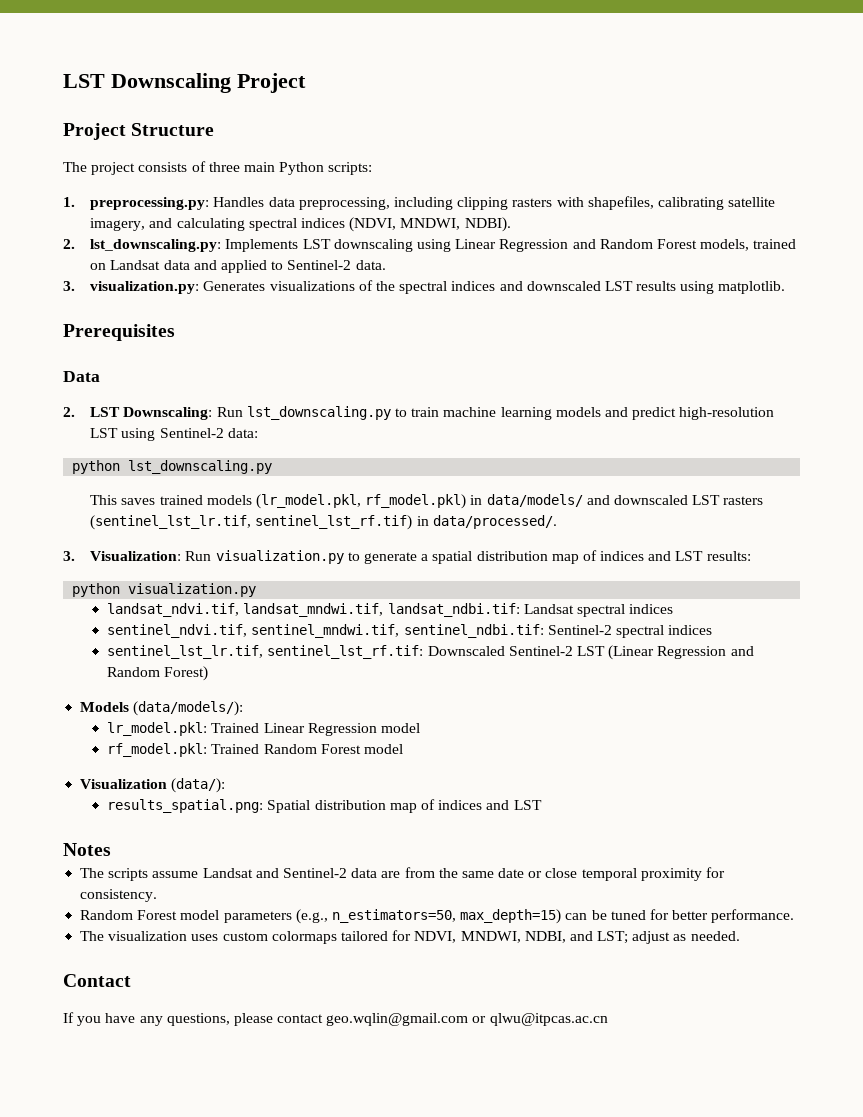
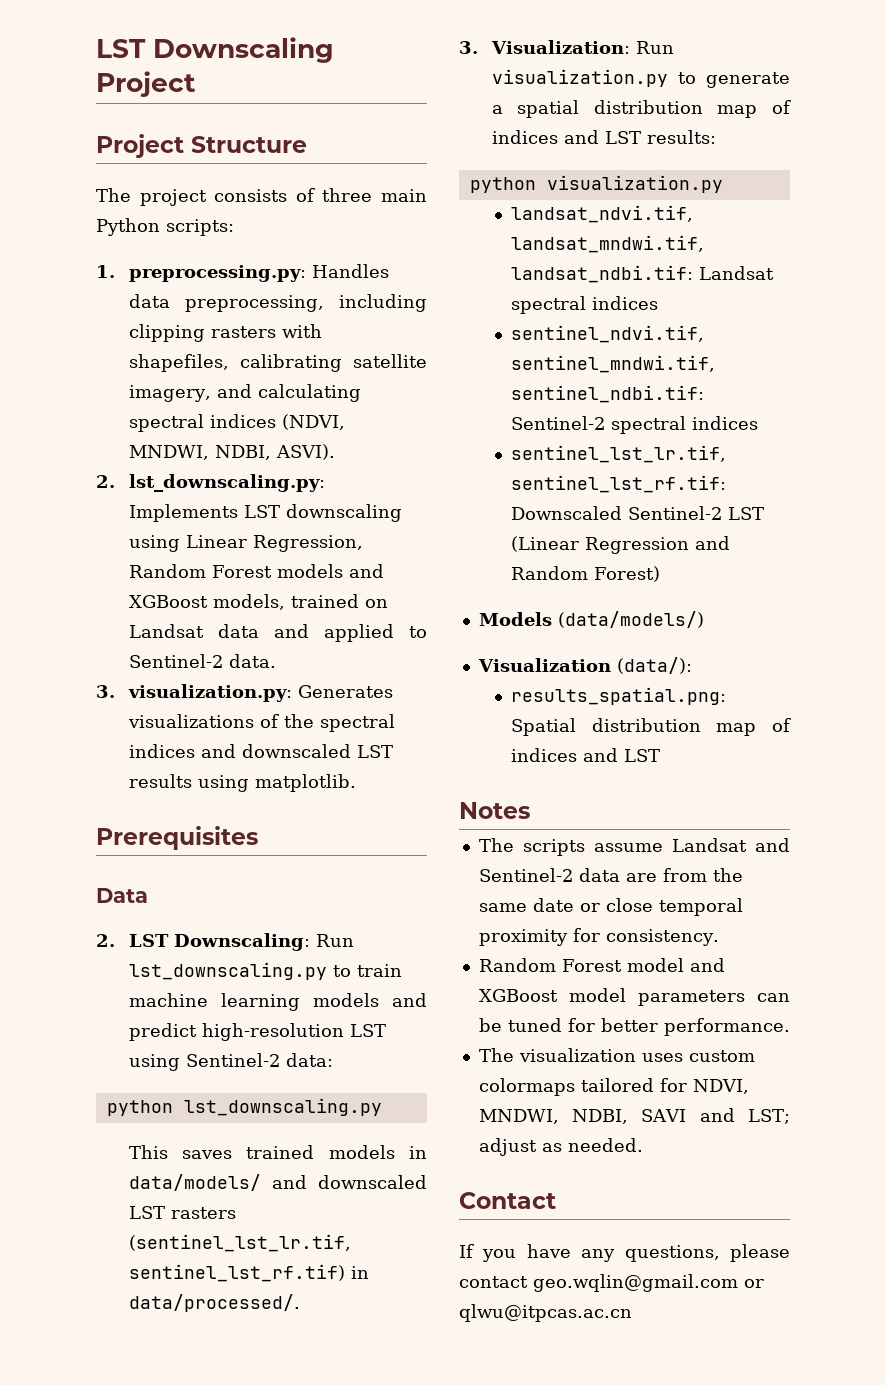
- 1. preprocessing.py: Handles data preprocessing, including clipping rasters with shapefiles, calibrating satellite imagery, and calculating spectral indices (NDVI, MNDWI, NDBI).
+ 1. preprocessing.py: Handles data preprocessing, including clipping rasters with shapefiles, calibrating satellite imagery, and calculating spectral indices (NDVI, MNDWI, NDBI, ASVI).
- 2. lst_downscaling.py: Implements LST downscaling using Linear Regression and Random Forest models, trained on Landsat data and applied to Sentinel-2 data.
+ 2. lst_downscaling.py: Implements LST downscaling using Linear Regression, Random Forest models and XGBoost models, trained on Landsat data and applied to Sentinel-2 data.
- This saves trained models (lr_model.pkl, rf_model.pkl) in data/models/ and downscaled LST rasters (sentinel_lst_lr.tif, sentinel_lst_rf.tif) in data/processed/.
+ This saves trained models in data/models/ and downscaled LST rasters (sentinel_lst_lr.tif, sentinel_lst_rf.tif) in data/processed/.
- Models (data/models/):
- lr_model.pkl: Trained Linear Regression model
- rf_model.pkl: Trained Random Forest model
+ Models (data/models/)
- Random Forest model parameters (e.g., n_estimators=50, max_depth=15) can be tuned for better performance.
+ Random Forest model and XGBoost model parameters can be tuned for better performance.
- The visualization uses custom colormaps tailored for NDVI, MNDWI, NDBI, and LST; adjust as needed.
+ The visualization uses custom colormaps tailored for NDVI, MNDWI, NDBI, SAVI and LST; adjust as needed.

